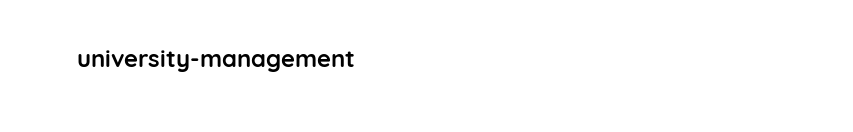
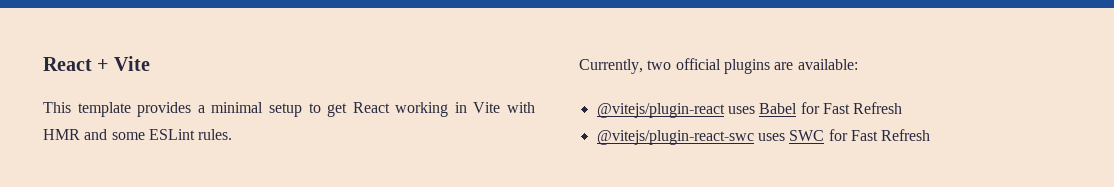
- university-management
+ React + Vite
+ This template provides a minimal setup to get React working in Vite with HMR and some ESLint rules.
+ Currently, two official plugins are available:
+ @vitejs/plugin-react uses Babel for Fast Refresh
+ @vitejs/plugin-react-swc uses SWC for Fast Refresh

